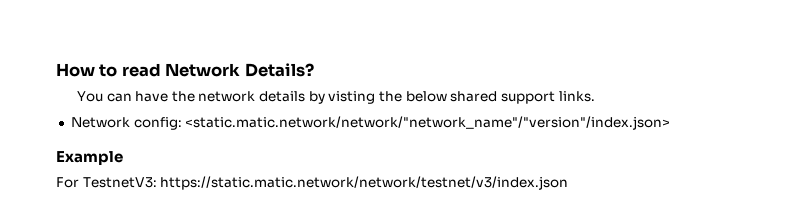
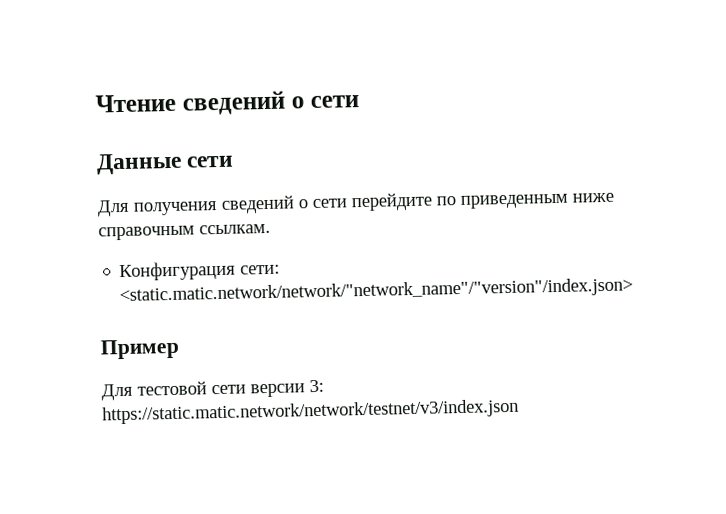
- How to read Network Details?
- You can have the network details by visting the below shared support links.
- Network config: <static.matic.network/network/"network_name"/"version"/index.json>
- Example
- For TestnetV3: https://static.matic.network/network/testnet/v3/index.json
+ Чтение сведений о сети
+ Данные сети
+ Для получения сведений о сети перейдите по приведенным ниже справочным ссылкам.
+ Конфигурация сети: <static.matic.network/network/"network_name"/"version"/index.json>
+ Пример
+ Для тестовой сети версии 3: https://static.matic.network/network/testnet/v3/index.json

